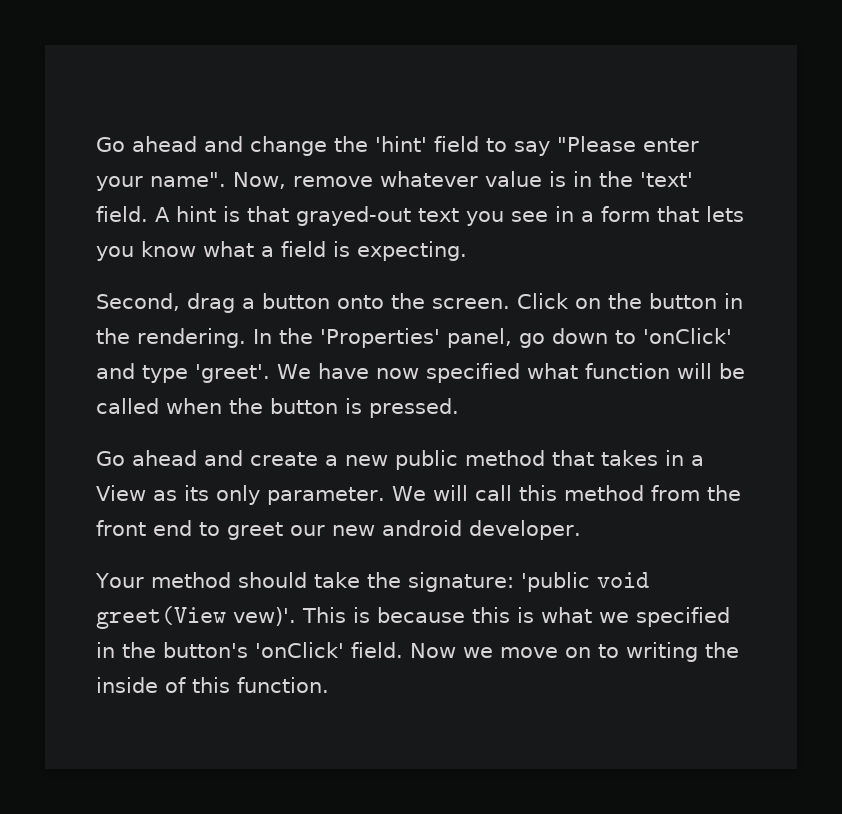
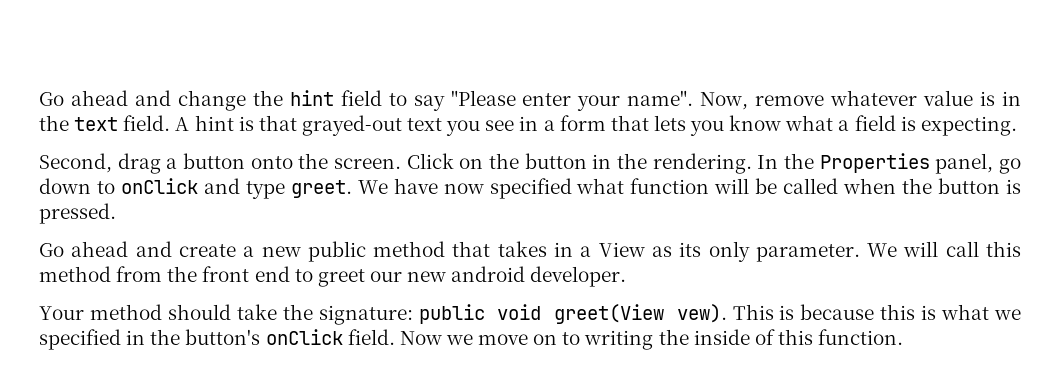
- Go ahead and change the 'hint' field to say "Please enter your name".
+ Go ahead and change the hint field to say "Please enter your name".
- Now, remove whatever value is in the 'text' field.
+ Now, remove whatever value is in the text field.
- In the 'Properties' panel, go down to 'onClick' and type 'greet'.
+ In the Properties panel, go down to onClick and type greet.
- Your method should take the signature: 'public void greet(View vew)'.
+ Your method should take the signature: public void greet(View vew).
- This is because this is what we specified in the button's 'onClick' field.
+ This is because this is what we specified in the button's onClick field.

